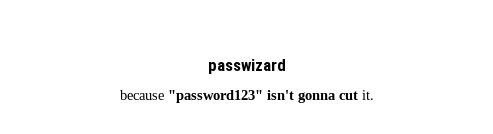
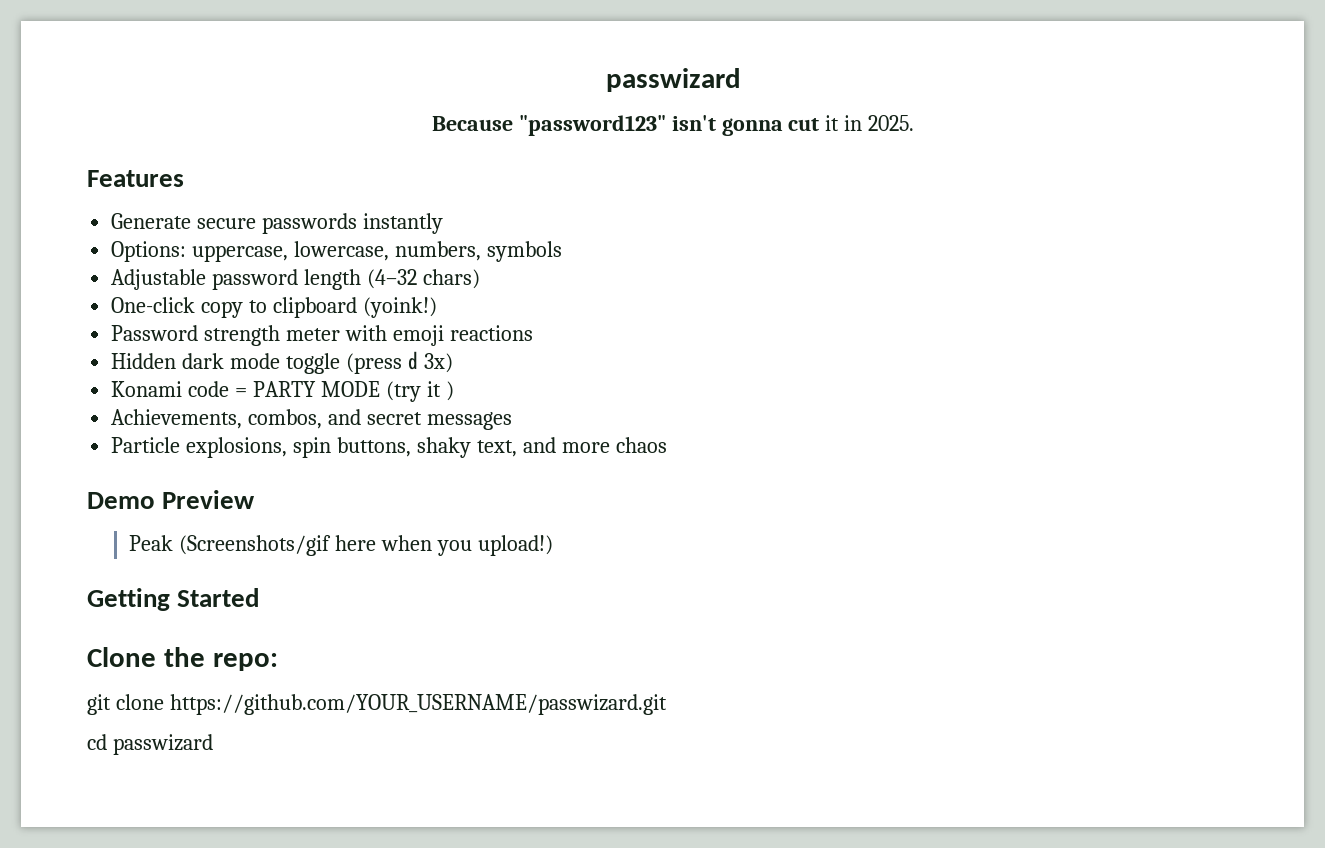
- because "password123" isn't gonna cut it.
+ Because "password123" isn't gonna cut it in 2025.
+ Features
+ Generate secure passwords instantly
+ Options: uppercase, lowercase, numbers, symbols
+ Adjustable password length (4–32 chars)
+ One-click copy to clipboard (yoink!)
+ Password strength meter with emoji reactions
+ Hidden dark mode toggle (press d 3x)
+ Konami code = PARTY MODE (try it )
+ Achievements, combos, and secret messages
+ Particle explosions, spin buttons, shaky text, and more chaos
+ Demo Preview
+ Peak (Screenshots/gif here when you upload!)
+ Getting Started
+ Clone the repo:
+ git clone https://github.com/YOUR_USERNAME/passwizard.git
+ cd passwizard

